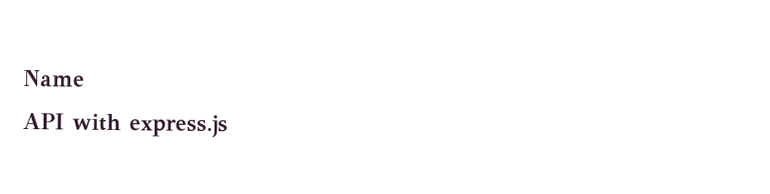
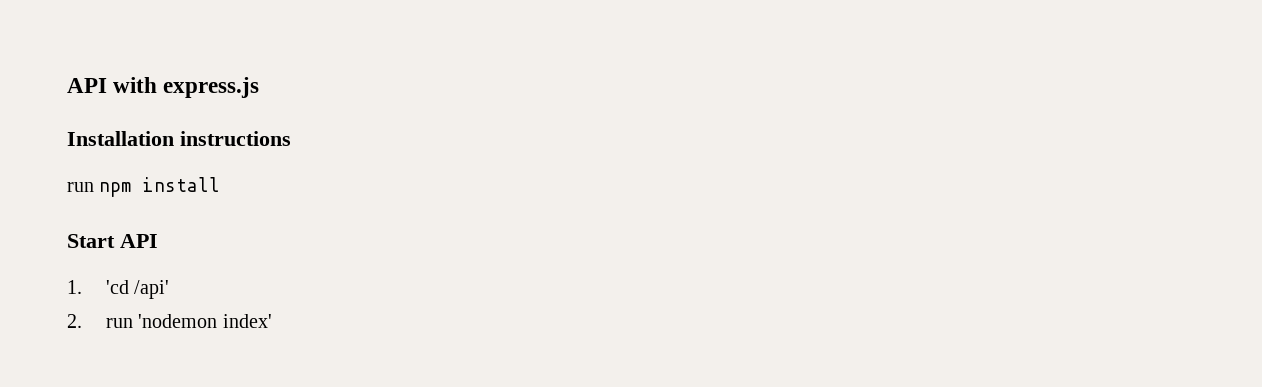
- Name
+ Installation instructions
+ run npm install
+ Start API
+ 1. 'cd /api'
+ 2. run 'nodemon index'

